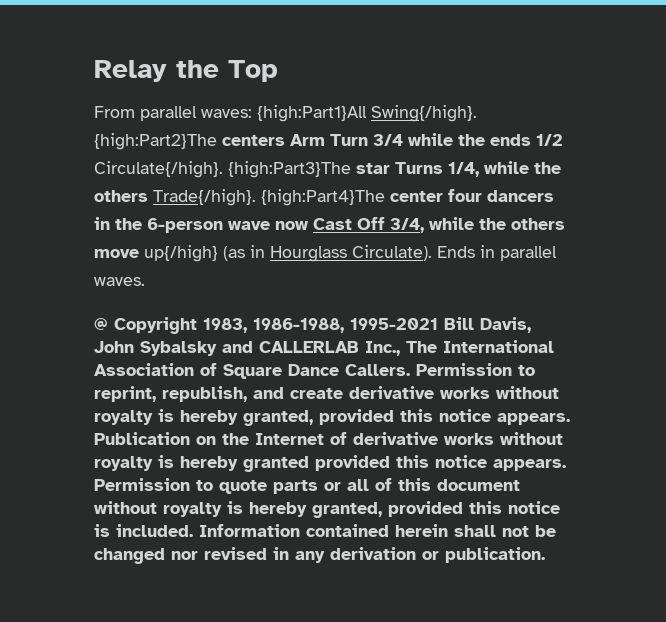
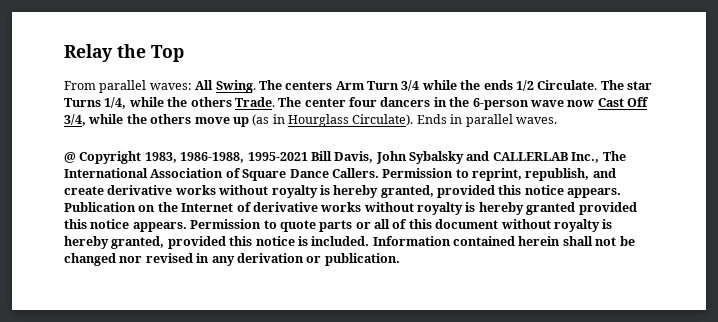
- From parallel waves: {high:Part1}All Swing{/high}. {high:Part2}The centers Arm Turn 3/4 while the ends 1/2 Circulate{/high}. {high:Part3}The star Turns 1/4, while the others Trade{/high}. {high:Part4}The center four dancers in the 6-person wave now Cast Off 3/4, while the others move up{/high} (as in Hourglass Circulate).
+ From parallel waves: All Swing. The centers Arm Turn 3/4 while the ends 1/2 Circulate. The star Turns 1/4, while the others Trade. The center four dancers in the 6-person wave now Cast Off 3/4, while the others move up (as in Hourglass Circulate).

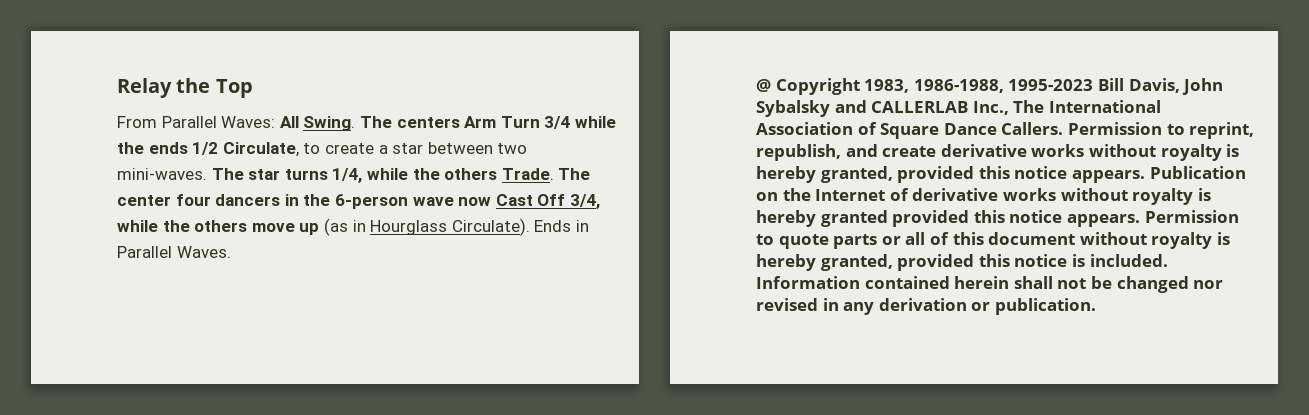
- From parallel waves: All Swing.
+ From Parallel Waves: All Swing.
- The centers Arm Turn 3/4 while the ends 1/2 Circulate.
+ The centers Arm Turn 3/4 while the ends 1/2 Circulate, to create a star between two mini-waves.
- The star Turns 1/4, while the others Trade.
+ The star turns 1/4, while the others Trade.
- Ends in parallel waves.
+ Ends in Parallel Waves.
- @ Copyright 1983, 1986-1988, 1995-2021 Bill Davis, John Sybalsky and CALLERLAB Inc., The International Association of Square Dance Callers.
+ @ Copyright 1983, 1986-1988, 1995-2023 Bill Davis, John Sybalsky and CALLERLAB Inc., The International Association of Square Dance Callers.

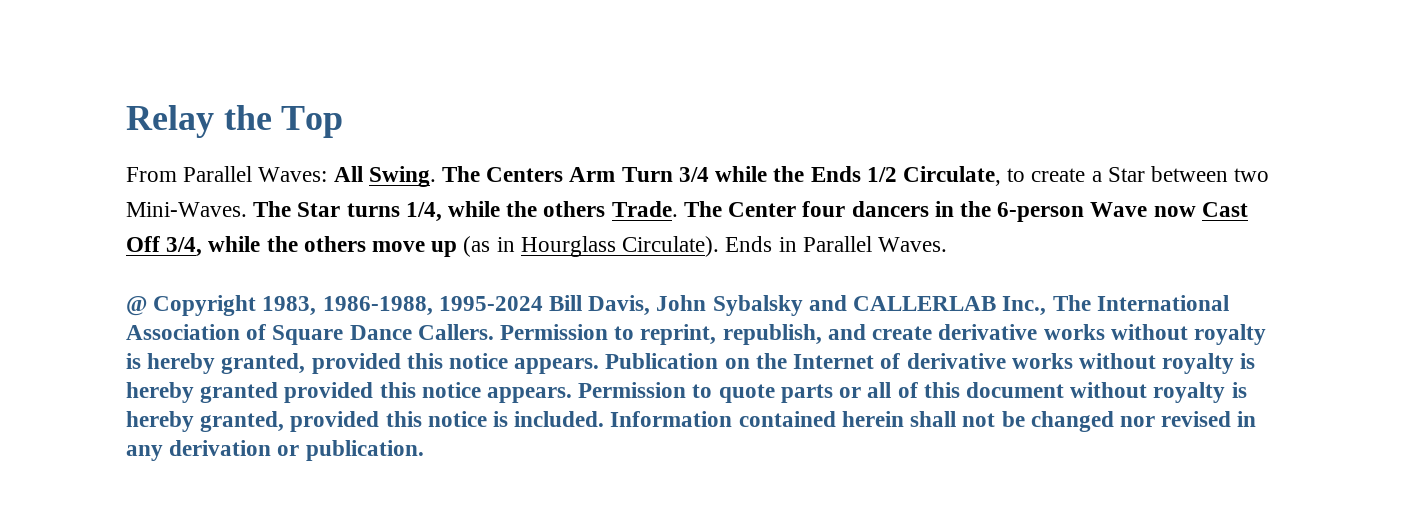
- The centers Arm Turn 3/4 while the ends 1/2 Circulate, to create a star between two mini-waves. The star turns 1/4, while the others Trade.
+ The Centers Arm Turn 3/4 while the Ends 1/2 Circulate, to create a Star between two Mini-Waves. The Star turns 1/4, while the others Trade.
- The center four dancers in the 6-person wave now Cast Off 3/4, while the others move up (as in Hourglass Circulate).
+ The Center four dancers in the 6-person Wave now Cast Off 3/4, while the others move up (as in Hourglass Circulate).
- @ Copyright 1983, 1986-1988, 1995-2023 Bill Davis, John Sybalsky and CALLERLAB Inc., The International Association of Square Dance Callers.
+ @ Copyright 1983, 1986-1988, 1995-2024 Bill Davis, John Sybalsky and CALLERLAB Inc., The International Association of Square Dance Callers.

